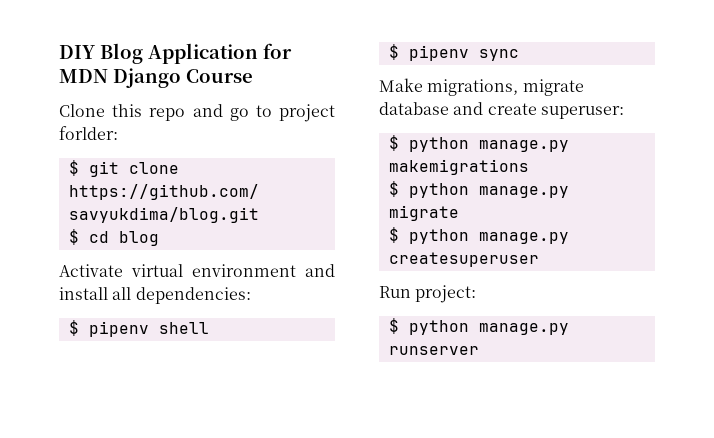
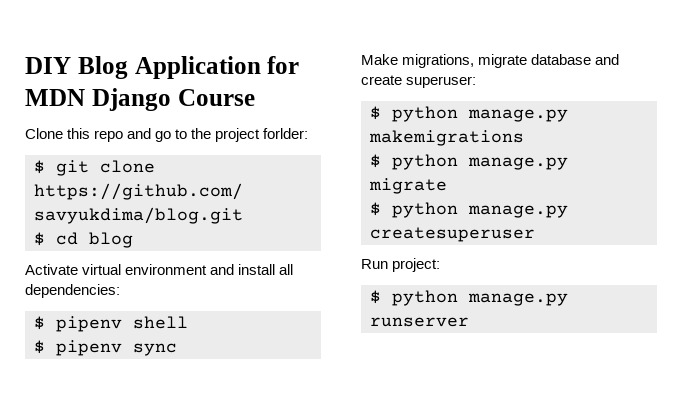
- Clone this repo and go to project forlder:
+ Clone this repo and go to the project forlder:

